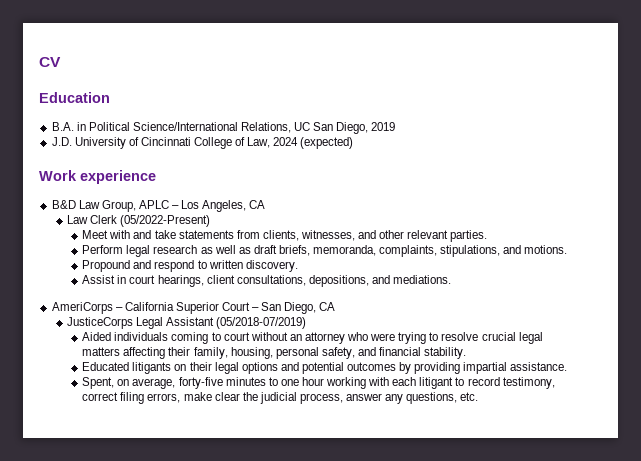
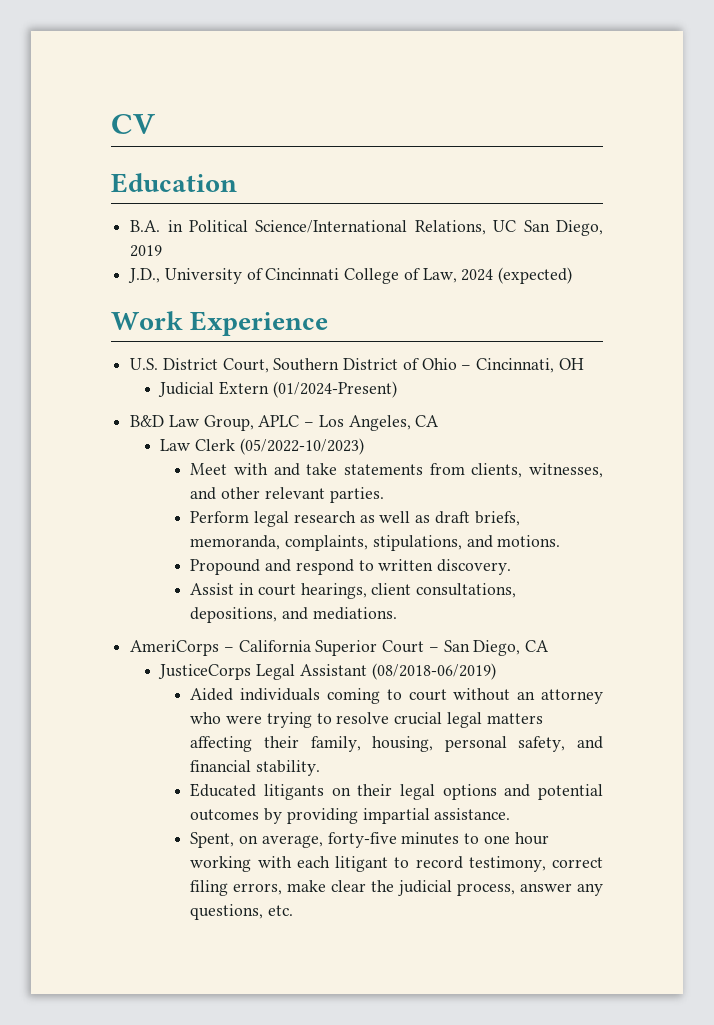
- J.D. University of Cincinnati College of Law, 2024 (expected)
+ J.D., University of Cincinnati College of Law, 2024 (expected)
- Work experience
+ Work Experience
+ U.S. District Court, Southern District of Ohio – Cincinnati, OH
+ Judicial Extern (01/2024-Present)
- Law Clerk (05/2022-Present)
+ Law Clerk (05/2022-10/2023)
- JusticeCorps Legal Assistant (05/2018-07/2019)
+ JusticeCorps Legal Assistant (08/2018-06/2019)

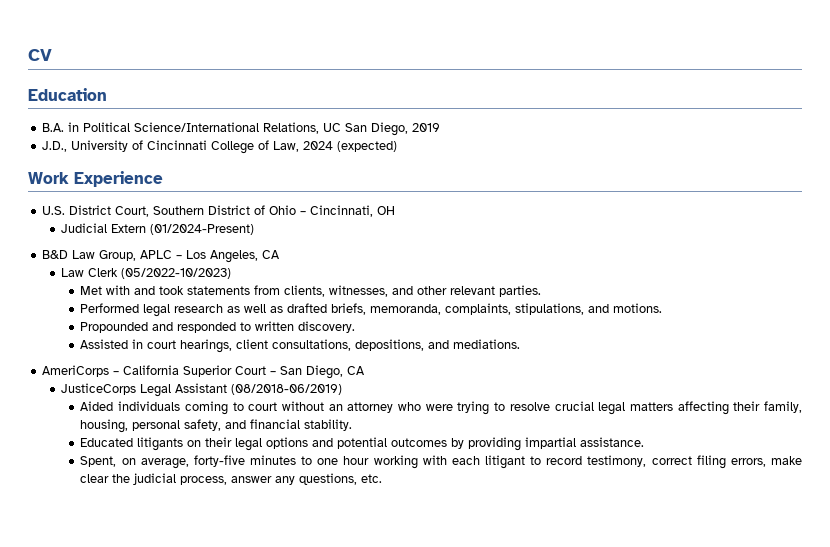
- Meet with and take statements from clients, witnesses, and other relevant parties.
+ Met with and took statements from clients, witnesses, and other relevant parties.
- Perform legal research as well as draft briefs, memoranda, complaints, stipulations, and motions.
+ Performed legal research as well as drafted briefs, memoranda, complaints, stipulations, and motions.
- Propound and respond to written discovery.
+ Propounded and responded to written discovery.
- Assist in court hearings, client consultations, depositions, and mediations.
+ Assisted in court hearings, client consultations, depositions, and mediations.

